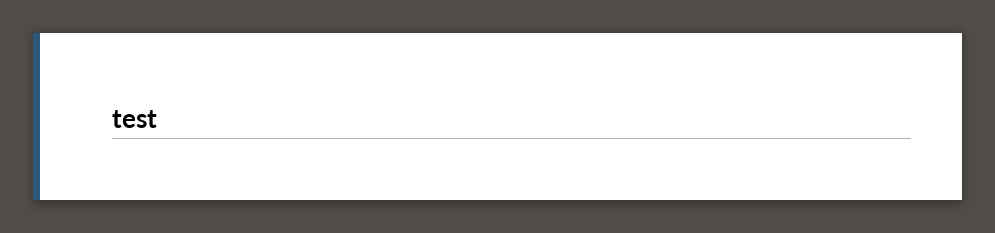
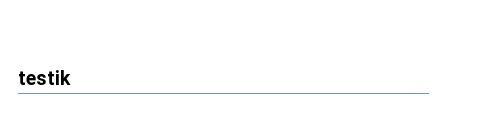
- test
+ testik

